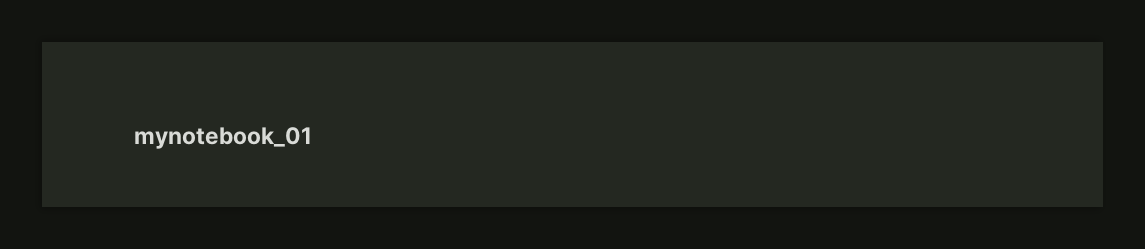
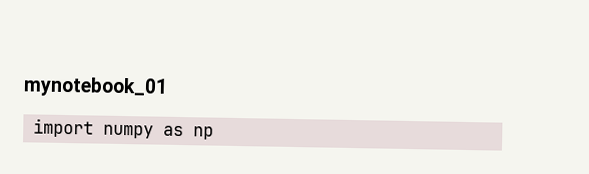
+ import numpy as np

